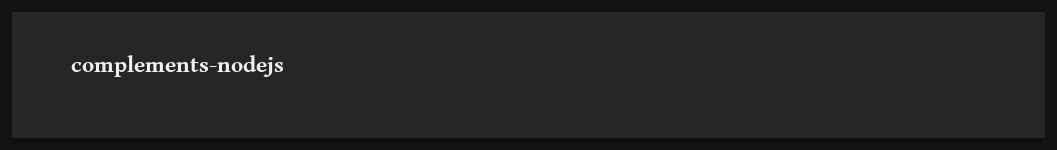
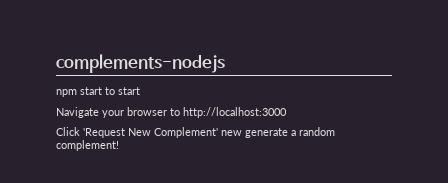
+ npm start to start
+ Navigate your browser to http://localhost:3000
+ Click 'Request New Complement' new generate a random complement!

